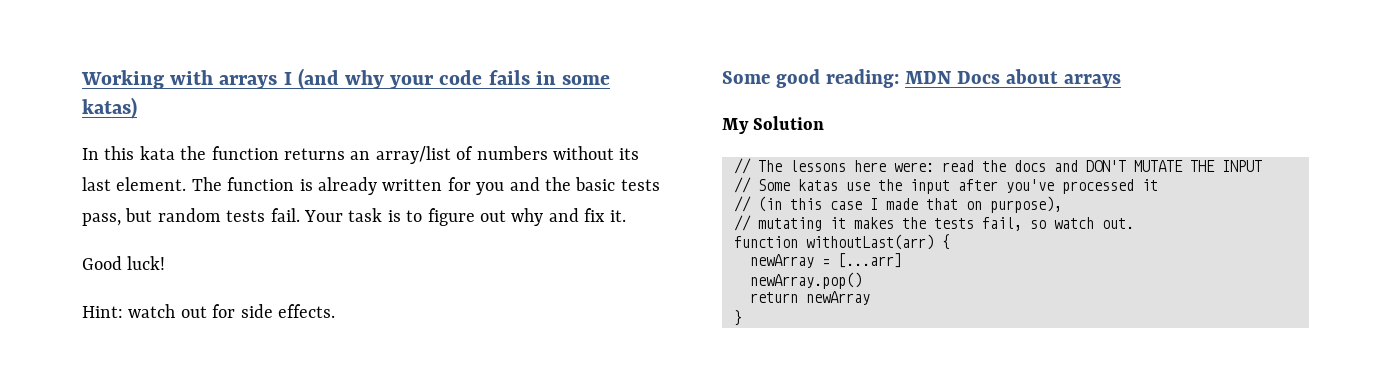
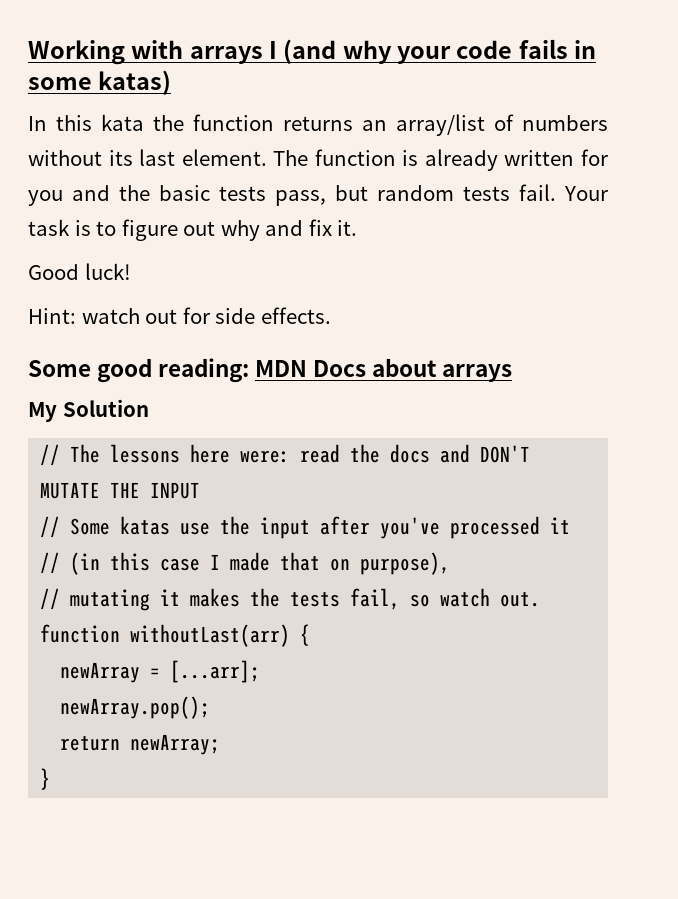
- newArray = [...arr]
- newArray.pop()
+ newArray = [...arr];
+ newArray.pop();
- return newArray
+ return newArray;

